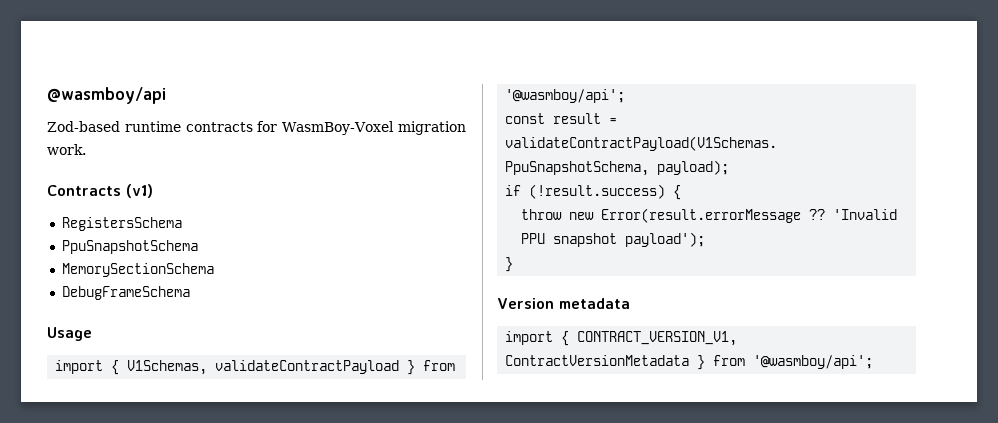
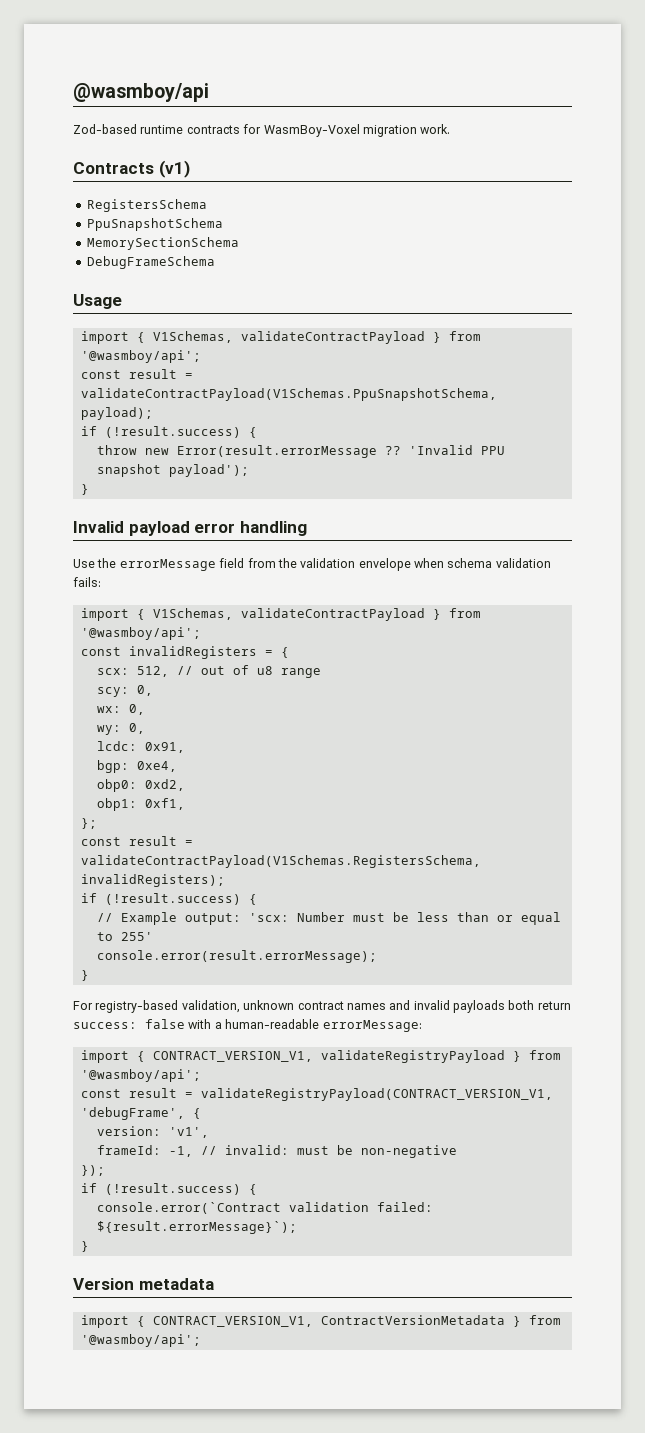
+ Invalid payload error handling
+ Use the errorMessage field from the validation envelope when schema validation fails:
+ import { V1Schemas, validateContractPayload } from '@wasmboy/api';
+ const invalidRegisters = {
+ scx: 512, // out of u8 range
+ scy: 0,
+ wx: 0,
+ wy: 0,
+ lcdc: 0x91,
+ bgp: 0xe4,
+ obp0: 0xd2,
+ obp1: 0xf1,
+ };
+ const result = validateContractPayload(V1Schemas.RegistersSchema, invalidRegisters);
+ if (!result.success) {
+ // Example output: 'scx: Number must be less than or equal to 255'
+ console.error(result.errorMessage);
+ }
+ For registry-based validation, unknown contract names and invalid payloads both return success: false with a human-readable errorMessage:
+ import { CONTRACT_VERSION_V1, validateRegistryPayload } from '@wasmboy/api';
+ const result = validateRegistryPayload(CONTRACT_VERSION_V1, 'debugFrame', {
+ version: 'v1',
+ frameId: -1, // invalid: must be non-negative
+ });
+ if (!result.success) {
+ console.error(`Contract validation failed: ${result.errorMessage}`);
+ }

